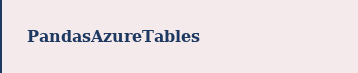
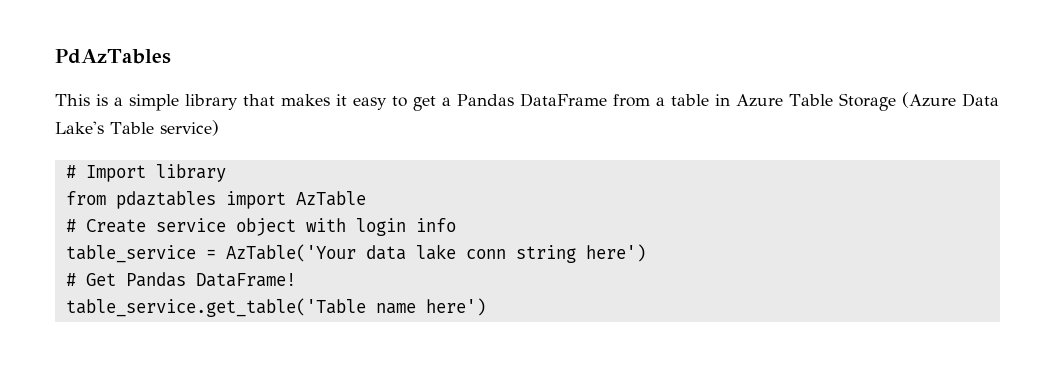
- PandasAzureTables
+ PdAzTables
+ This is a simple library that makes it easy to get a Pandas DataFrame from a table in Azure Table Storage (Azure Data Lake's Table service)
+ # Import library
+ from pdaztables import AzTable
+ # Create service object with login info
+ table_service = AzTable('Your data lake conn string here')
+ # Get Pandas DataFrame!
+ table_service.get_table('Table name here')

